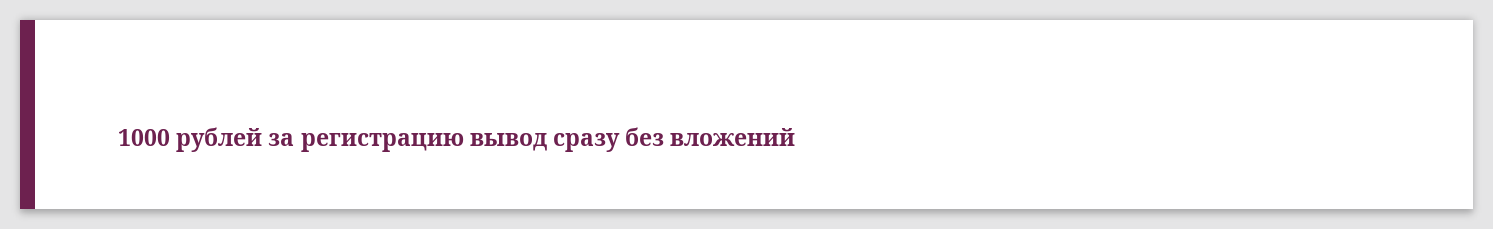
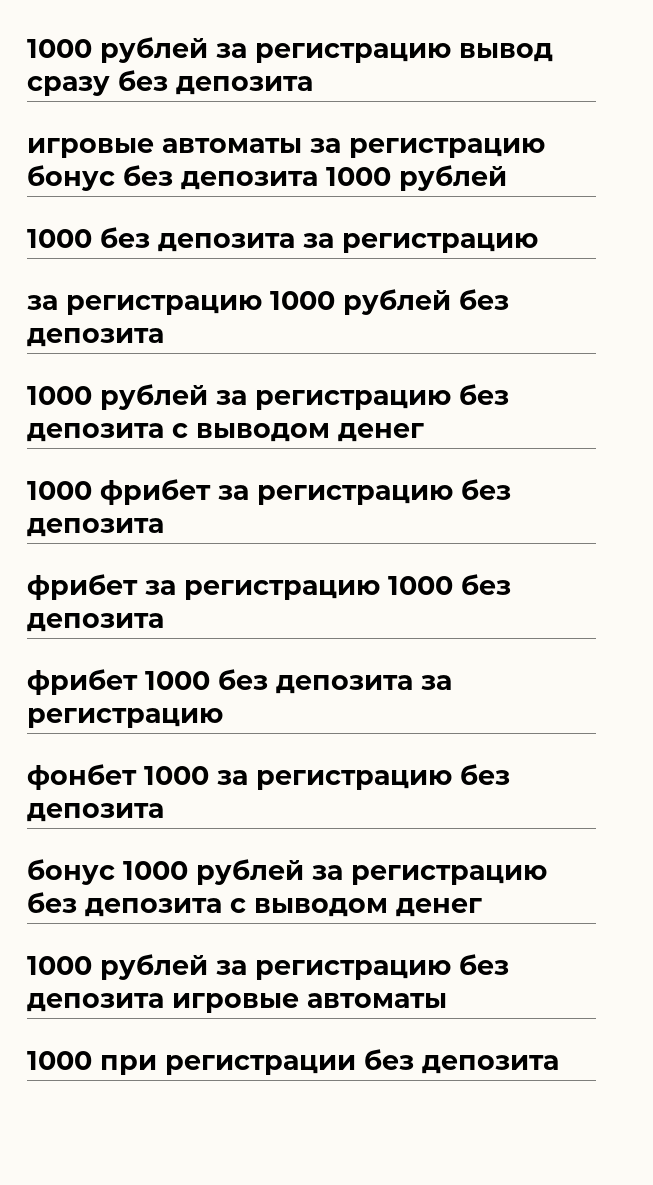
- 1000 рублей за регистрацию вывод сразу без вложений
+ 1000 рублей за регистрацию вывод сразу без депозита
+ игровые автоматы за регистрацию бонус без депозита 1000 рублей
+ 1000 без депозита за регистрацию
+ за регистрацию 1000 рублей без депозита
+ 1000 рублей за регистрацию без депозита с выводом денег
+ 1000 фрибет за регистрацию без депозита
+ фрибет за регистрацию 1000 без депозита
+ фрибет 1000 без депозита за регистрацию
+ фонбет 1000 за регистрацию без депозита
+ бонус 1000 рублей за регистрацию без депозита с выводом денег
+ 1000 рублей за регистрацию без депозита игровые автоматы
+ 1000 при регистрации без депозита

